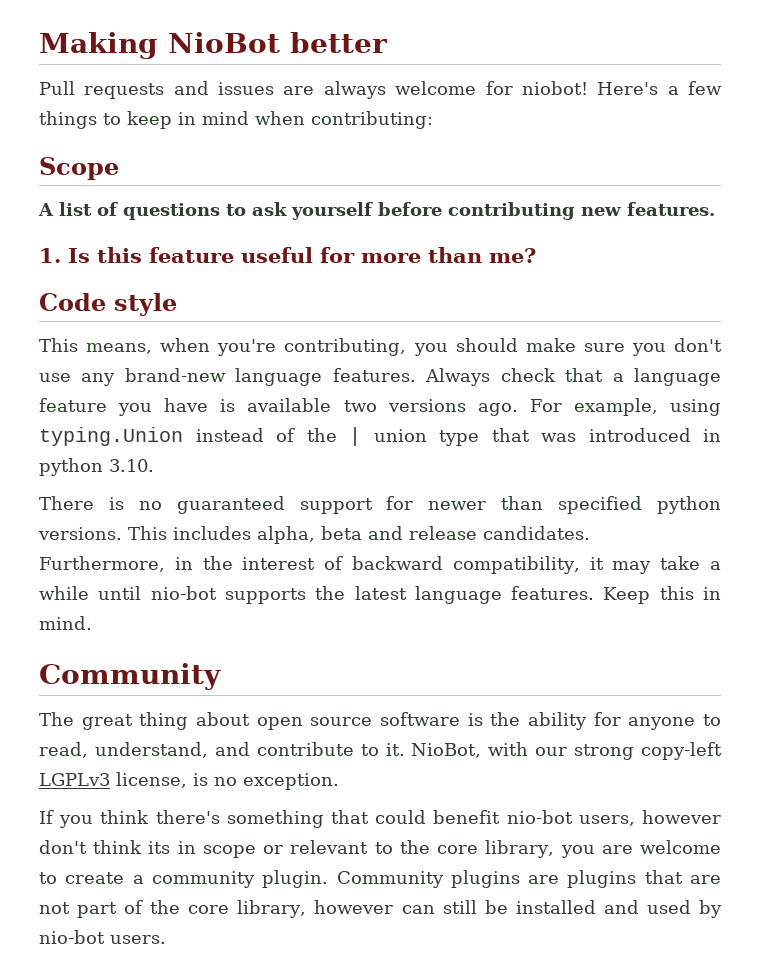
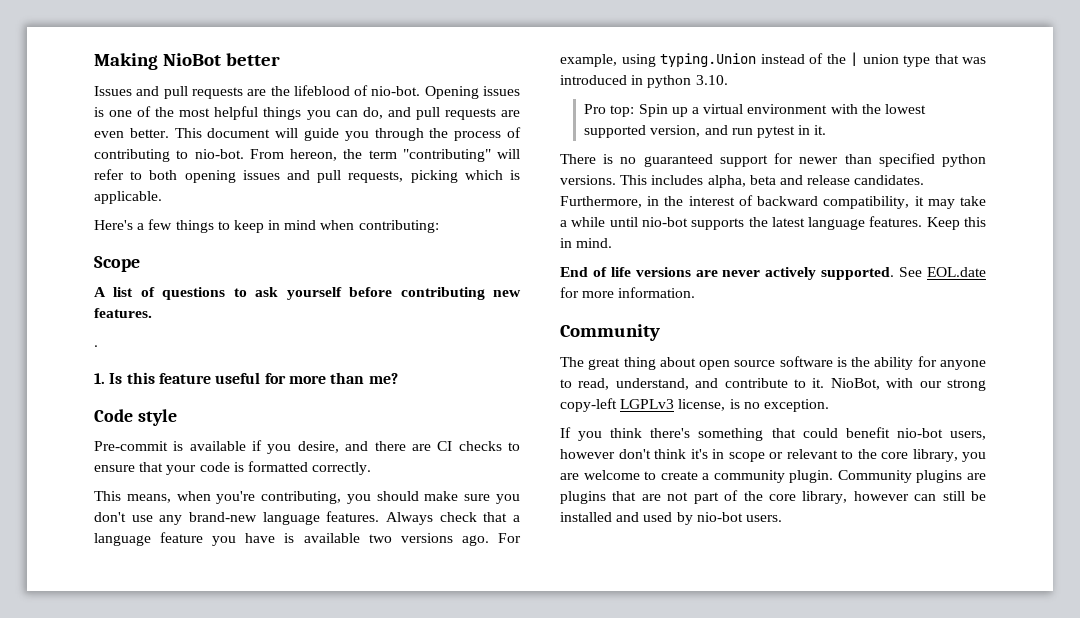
- Pull requests and issues are always welcome for niobot! Here's a few things to keep in mind when contributing:
+ Issues and pull requests are the lifeblood of nio-bot. Opening issues is one of the most helpful things you can do, and pull requests are even better. This document will guide you through the process of contributing to nio-bot. From hereon, the term "contributing" will refer to both opening issues and pull requests, picking which is applicable.
+ Here's a few things to keep in mind when contributing:
+ .
+ Pre-commit is available if you desire, and there are CI checks to ensure that your code is formatted correctly.
+ Pro top: Spin up a virtual environment with the lowest supported version, and run pytest in it.
+ End of life versions are never actively supported. See EOL.date for more information.
- If you think there's something that could benefit nio-bot users, however don't think its in scope or relevant to the core library, you are welcome to create a community plugin.
+ If you think there's something that could benefit nio-bot users, however don't think it's in scope or relevant to the core library, you are welcome to create a community plugin.

